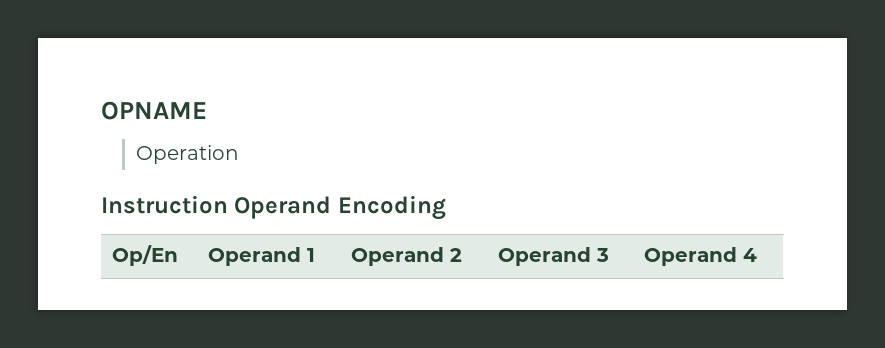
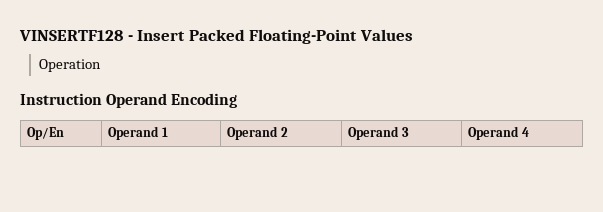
- OPNAME
+ VINSERTF128 - Insert Packed Floating-Point Values

